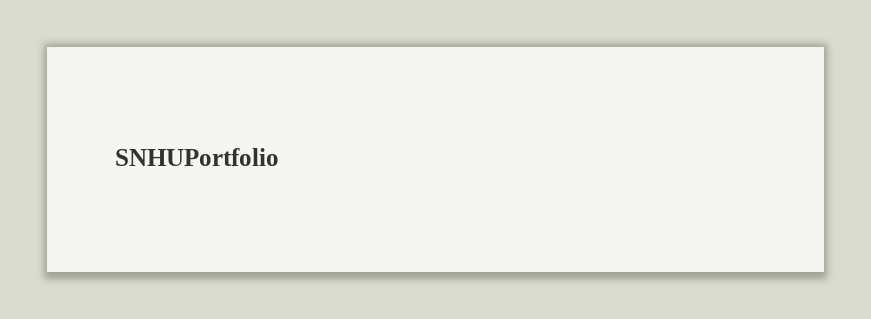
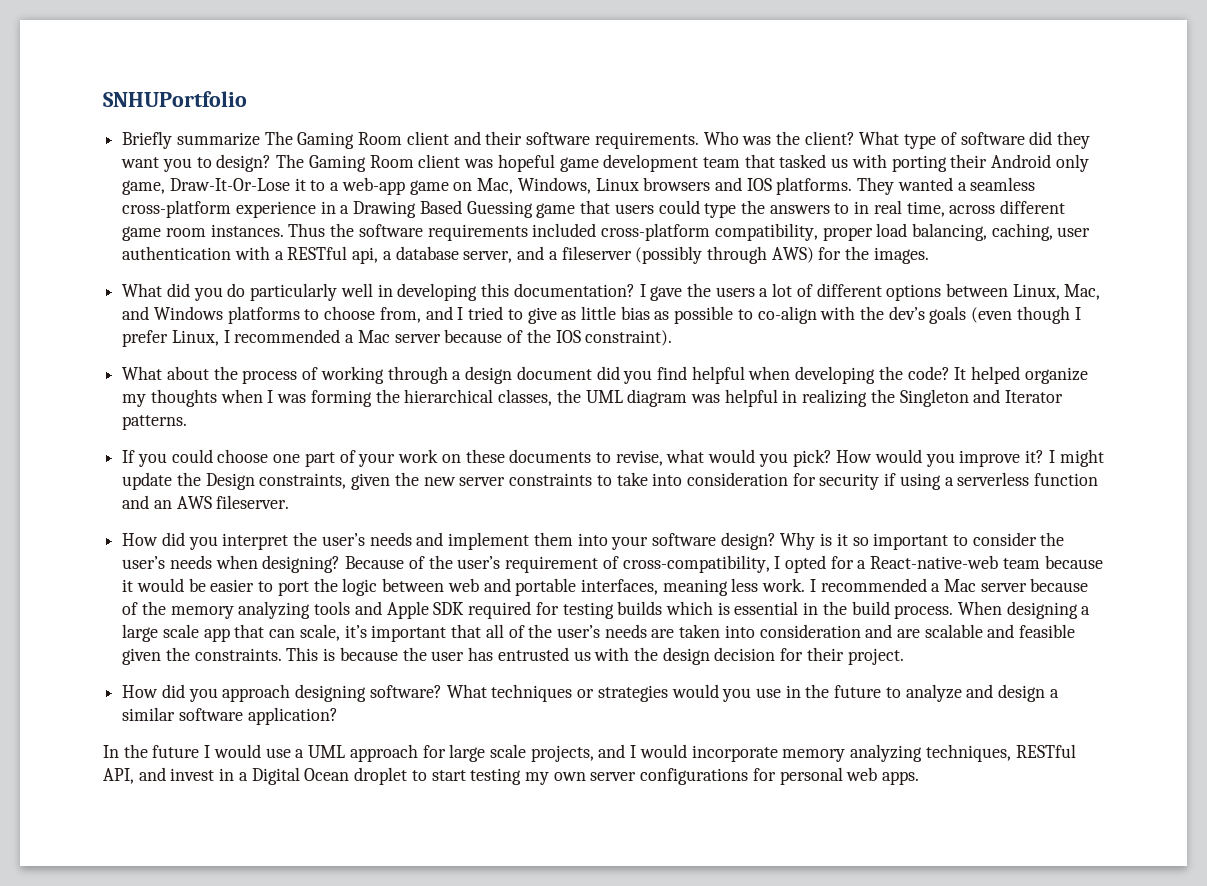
+ Briefly summarize The Gaming Room client and their software requirements. Who was the client? What type of software did they want you to design? The Gaming Room client was hopeful game development team that tasked us with porting their Android only game, Draw-It-Or-Lose it to a web-app game on Mac, Windows, Linux browsers and IOS platforms. They wanted a seamless cross-platform experience in a Drawing Based Guessing game that users could type the answers to in real time, across different game room instances. Thus the software requirements included cross-platform compatibility, proper load balancing, caching, user authentication with a RESTful api, a database server, and a fileserver (possibly through AWS) for the images.
+ What did you do particularly well in developing this documentation? I gave the users a lot of different options between Linux, Mac, and Windows platforms to choose from, and I tried to give as little bias as possible to co-align with the dev’s goals (even though I prefer Linux, I recommended a Mac server because of the IOS constraint).
+ What about the process of working through a design document did you find helpful when developing the code? It helped organize my thoughts when I was forming the hierarchical classes, the UML diagram was helpful in realizing the Singleton and Iterator patterns.
+ If you could choose one part of your work on these documents to revise, what would you pick? How would you improve it? I might update the Design constraints, given the new server constraints to take into consideration for security if using a serverless function and an AWS fileserver.
+ How did you interpret the user’s needs and implement them into your software design? Why is it so important to consider the user’s needs when designing? Because of the user’s requirement of cross-compatibility, I opted for a React-native-web team because it would be easier to port the logic between web and portable interfaces, meaning less work. I recommended a Mac server because of the memory analyzing tools and Apple SDK required for testing builds which is essential in the build process. When designing a large scale app that can scale, it’s important that all of the user’s needs are taken into consideration and are scalable and feasible given the constraints. This is because the user has entrusted us with the design decision for their project.
+ How did you approach designing software? What techniques or strategies would you use in the future to analyze and design a similar software application?
+ In the future I would use a UML approach for large scale projects, and I would incorporate memory analyzing techniques, RESTful API, and invest in a Digital Ocean droplet to start testing my own server configurations for personal web apps.

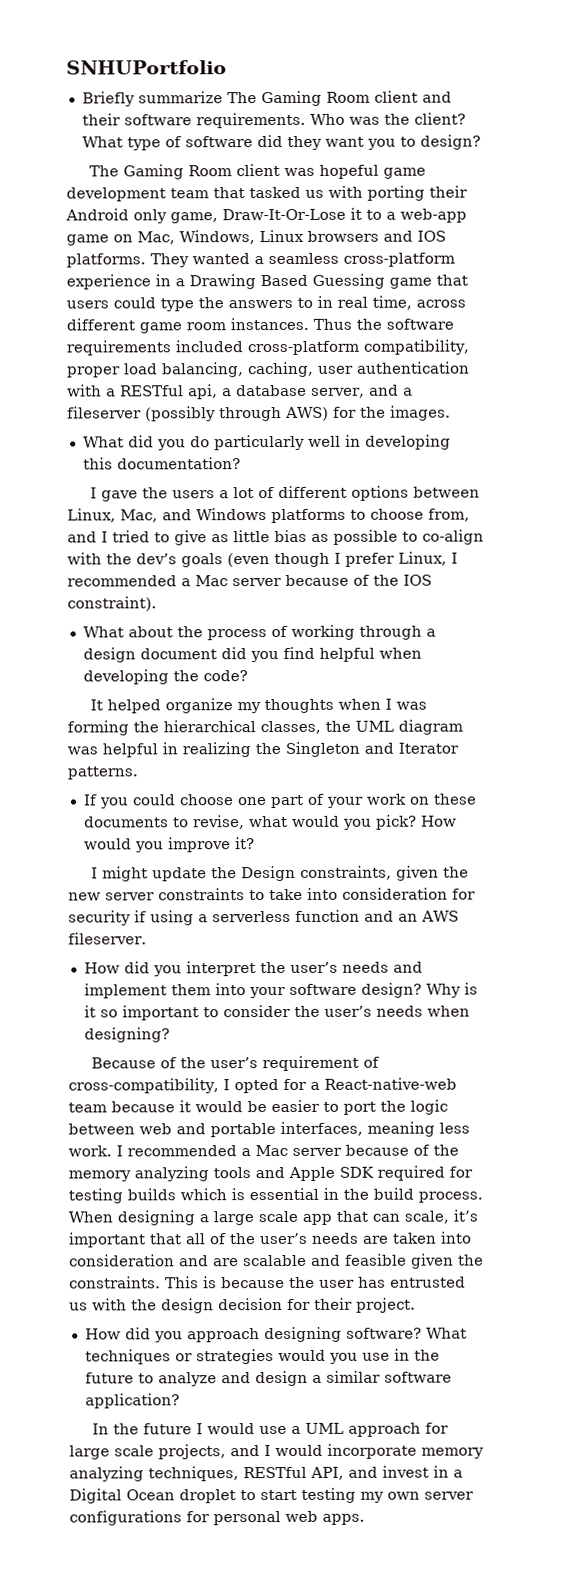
- What type of software did they want you to design? The Gaming Room client was hopeful game development team that tasked us with porting their Android only game, Draw-It-Or-Lose it to a web-app game on Mac, Windows, Linux browsers and IOS platforms.
+ What type of software did they want you to design?
+ The Gaming Room client was hopeful game development team that tasked us with porting their Android only game, Draw-It-Or-Lose it to a web-app game on Mac, Windows, Linux browsers and IOS platforms.
- What did you do particularly well in developing this documentation? I gave the users a lot of different options between Linux, Mac, and Windows platforms to choose from, and I tried to give as little bias as possible to co-align with the dev’s goals (even though I prefer Linux, I recommended a Mac server because of the IOS constraint).
+ What did you do particularly well in developing this documentation?
+ I gave the users a lot of different options between Linux, Mac, and Windows platforms to choose from, and I tried to give as little bias as possible to co-align with the dev’s goals (even though I prefer Linux, I recommended a Mac server because of the IOS constraint).
- What about the process of working through a design document did you find helpful when developing the code? It helped organize my thoughts when I was forming the hierarchical classes, the UML diagram was helpful in realizing the Singleton and Iterator patterns.
+ What about the process of working through a design document did you find helpful when developing the code?
+ It helped organize my thoughts when I was forming the hierarchical classes, the UML diagram was helpful in realizing the Singleton and Iterator patterns.
- How would you improve it? I might update the Design constraints, given the new server constraints to take into consideration for security if using a serverless function and an AWS fileserver.
+ How would you improve it?
+ I might update the Design constraints, given the new server constraints to take into consideration for security if using a serverless function and an AWS fileserver.
- Why is it so important to consider the user’s needs when designing? Because of the user’s requirement of cross-compatibility, I opted for a React-native-web team because it would be easier to port the logic between web and portable interfaces, meaning less work.
+ Why is it so important to consider the user’s needs when designing?
+ Because of the user’s requirement of cross-compatibility, I opted for a React-native-web team because it would be easier to port the logic between web and portable interfaces, meaning less work.

